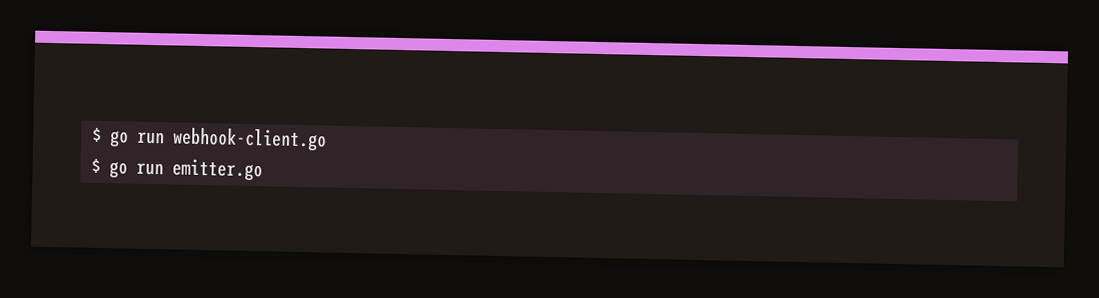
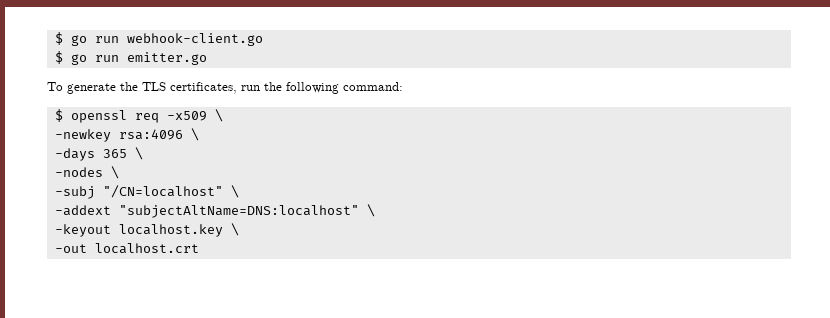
+ To generate the TLS certificates, run the following command:
+ $ openssl req -x509 \
+ -newkey rsa:4096 \
+ -days 365 \
+ -nodes \
+ -subj "/CN=localhost" \
+ -addext "subjectAltName=DNS:localhost" \
+ -keyout localhost.key \
+ -out localhost.crt

